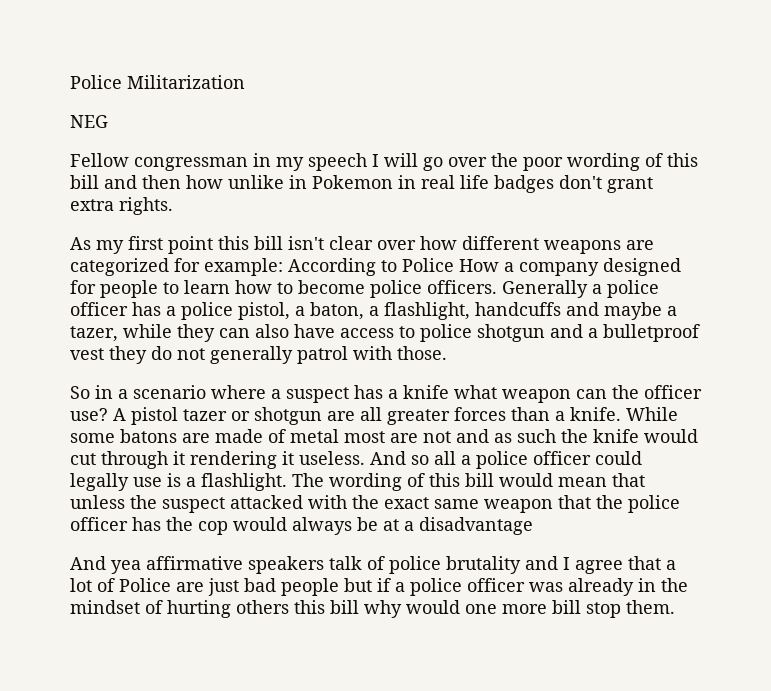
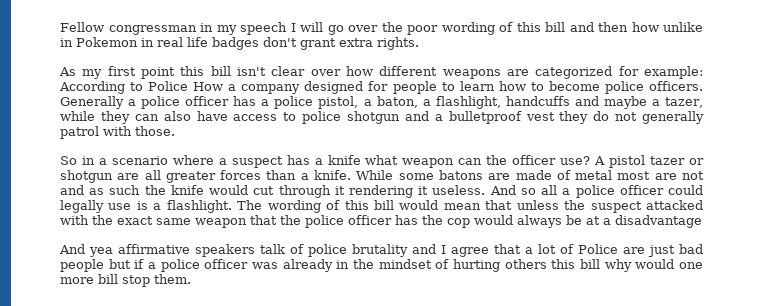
- Police Militarization
- NEG

